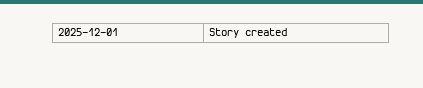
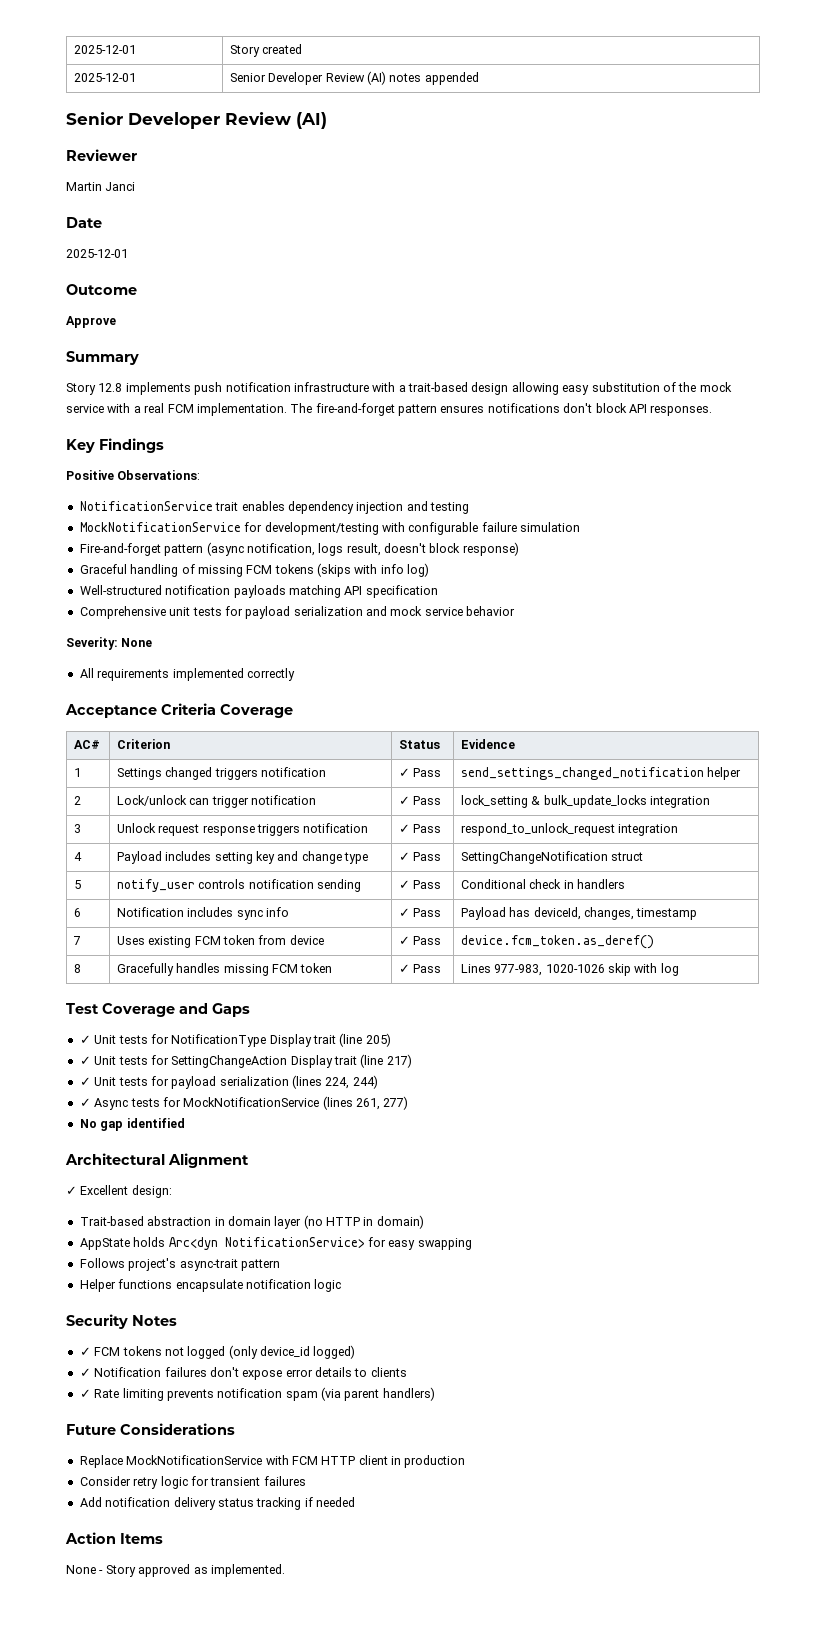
+ 2025-12-01 | Senior Developer Review (AI) notes appended
+ Senior Developer Review (AI)
+ Reviewer
+ Martin Janci
+ Date
+ 2025-12-01
+ Outcome
+ Approve
+ Summary
+ Story 12.8 implements push notification infrastructure with a trait-based design allowing easy substitution of the mock service with a real FCM implementation. The fire-and-forget pattern ensures notifications don't block API responses.
+ Key Findings
+ Positive Observations:
+ NotificationService trait enables dependency injection and testing
+ MockNotificationService for development/testing with configurable failure simulation
+ Fire-and-forget pattern (async notification, logs result, doesn't block response)
+ Graceful handling of missing FCM tokens (skips with info log)
+ Well-structured notification payloads matching API specification
+ Comprehensive unit tests for payload serialization and mock service behavior
+ Severity: None
+ All requirements implemented correctly
+ Acceptance Criteria Coverage
+ AC# | Criterion | Status | Evidence
+ 1 | Settings changed triggers notification | ✓ Pass | send_settings_changed_notification helper
+ 2 | Lock/unlock can trigger notification | ✓ Pass | lock_setting & bulk_update_locks integration
+ 3 | Unlock request response triggers notification | ✓ Pass | respond_to_unlock_request integration
+ 4 | Payload includes setting key and change type | ✓ Pass | SettingChangeNotification struct
+ 5 | notify_user controls notification sending | ✓ Pass | Conditional check in handlers
+ 6 | Notification includes sync info | ✓ Pass | Payload has deviceId, changes, timestamp
+ 7 | Uses existing FCM token from device | ✓ Pass | device.fcm_token.as_deref()
+ 8 | Gracefully handles missing FCM token | ✓ Pass | Lines 977-983, 1020-1026 skip with log
+ Test Coverage and Gaps
+ ✓ Unit tests for NotificationType Display trait (line 205)
+ ✓ Unit tests for SettingChangeAction Display trait (line 217)
+ ✓ Unit tests for payload serialization (lines 224, 244)
+ ✓ Async tests for MockNotificationService (lines 261, 277)
+ No gap identified
+ Architectural Alignment
+ ✓ Excellent design:
+ Trait-based abstraction in domain layer (no HTTP in domain)
+ AppState holds Arc<dyn NotificationService> for easy swapping
+ Follows project's async-trait pattern
+ Helper functions encapsulate notification logic
+ Security Notes
+ ✓ FCM tokens not logged (only device_id logged)
+ ✓ Notification failures don't expose error details to clients
+ ✓ Rate limiting prevents notification spam (via parent handlers)
+ Future Considerations
+ Replace MockNotificationService with FCM HTTP client in production
+ Consider retry logic for transient failures
+ Add notification delivery status tracking if needed
+ Action Items
+ None - Story approved as implemented.

